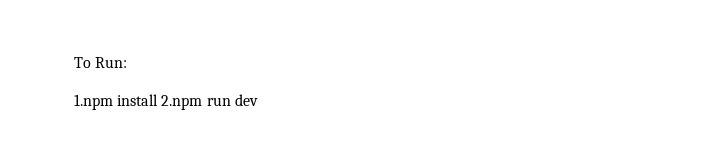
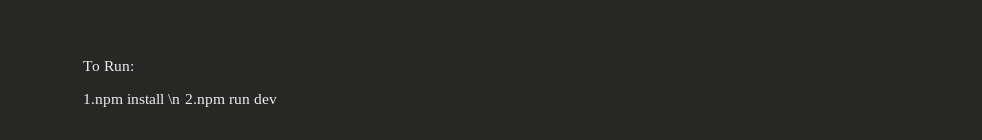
- 1.npm install 2.npm run dev
+ 1.npm install \n 2.npm run dev

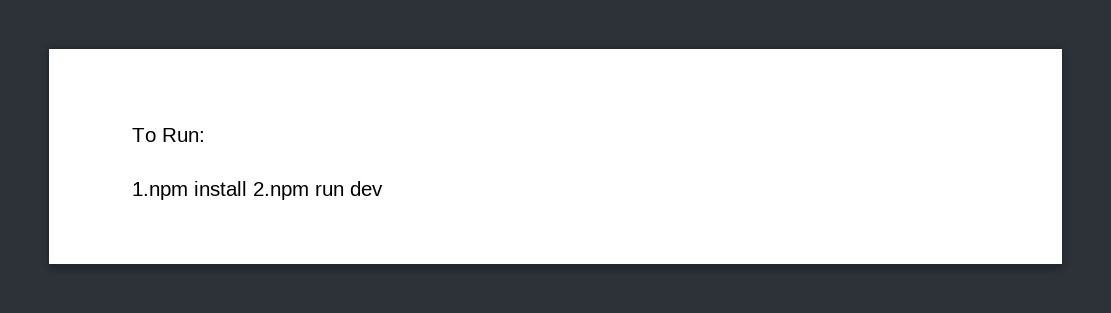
- 1.npm install \n 2.npm run dev
+ 1.npm install 2.npm run dev

